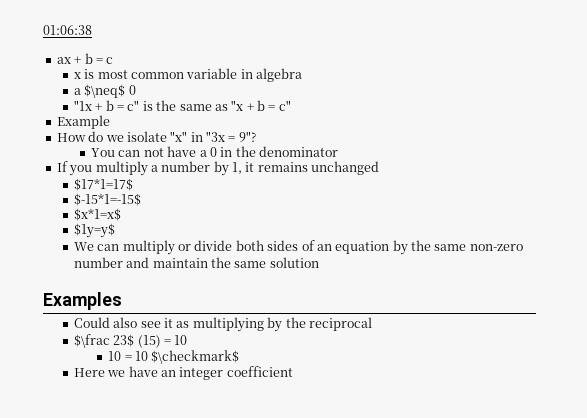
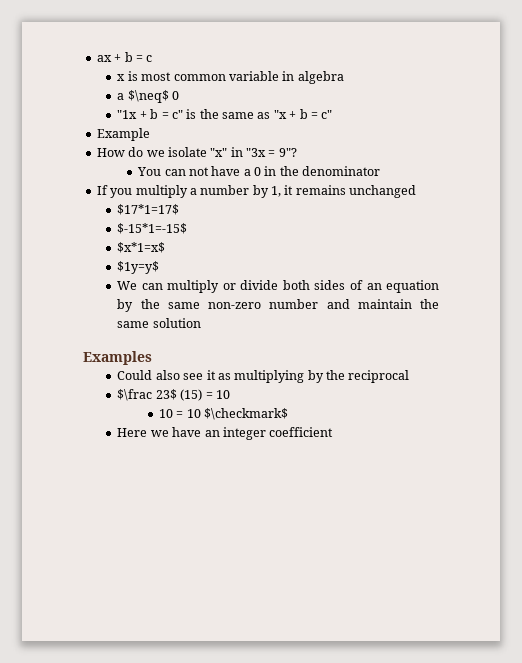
- 01:06:38

